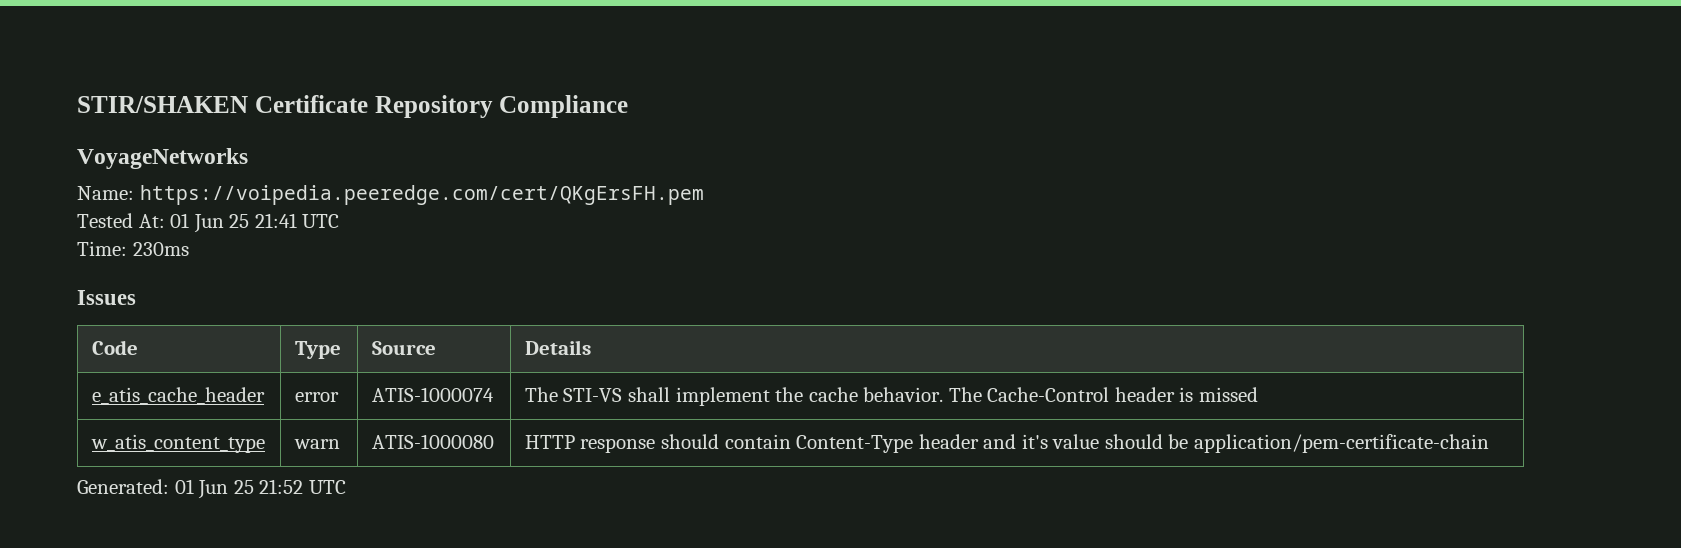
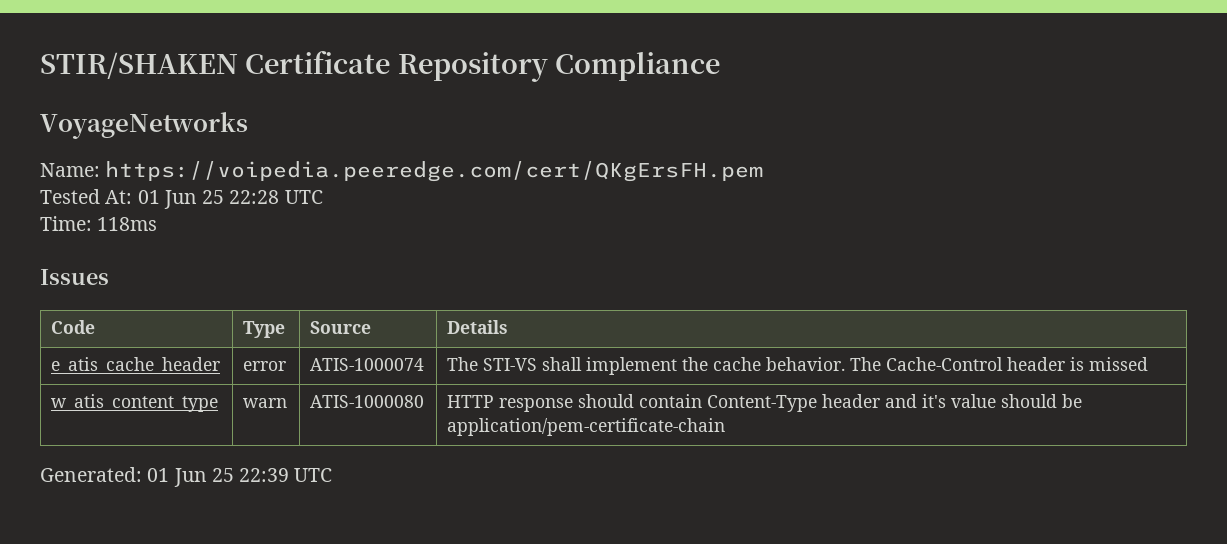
- Tested At: 01 Jun 25 21:41 UTC
+ Tested At: 01 Jun 25 22:28 UTC
- Time: 230ms
+ Time: 118ms
- Generated: 01 Jun 25 21:52 UTC
+ Generated: 01 Jun 25 22:39 UTC

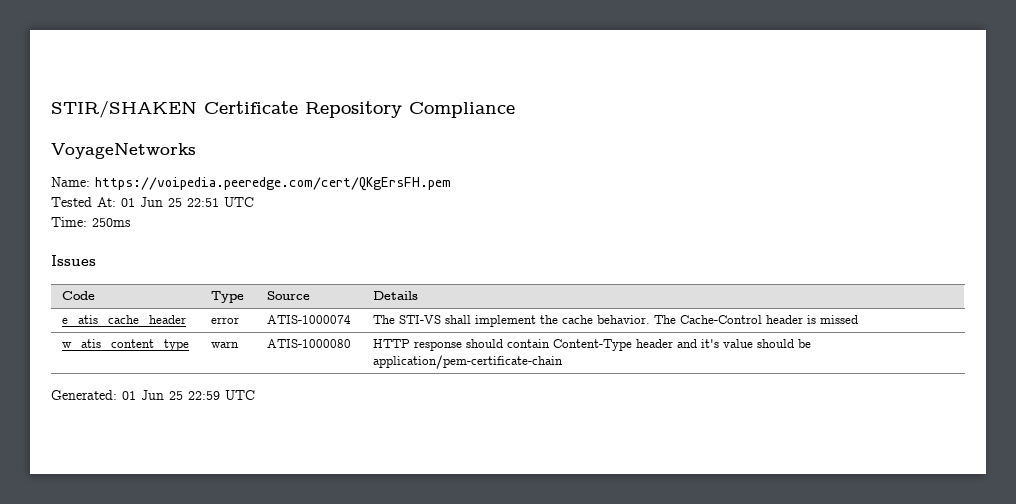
- Tested At: 01 Jun 25 22:28 UTC
+ Tested At: 01 Jun 25 22:51 UTC
- Time: 118ms
+ Time: 250ms
- Generated: 01 Jun 25 22:39 UTC
+ Generated: 01 Jun 25 22:59 UTC

